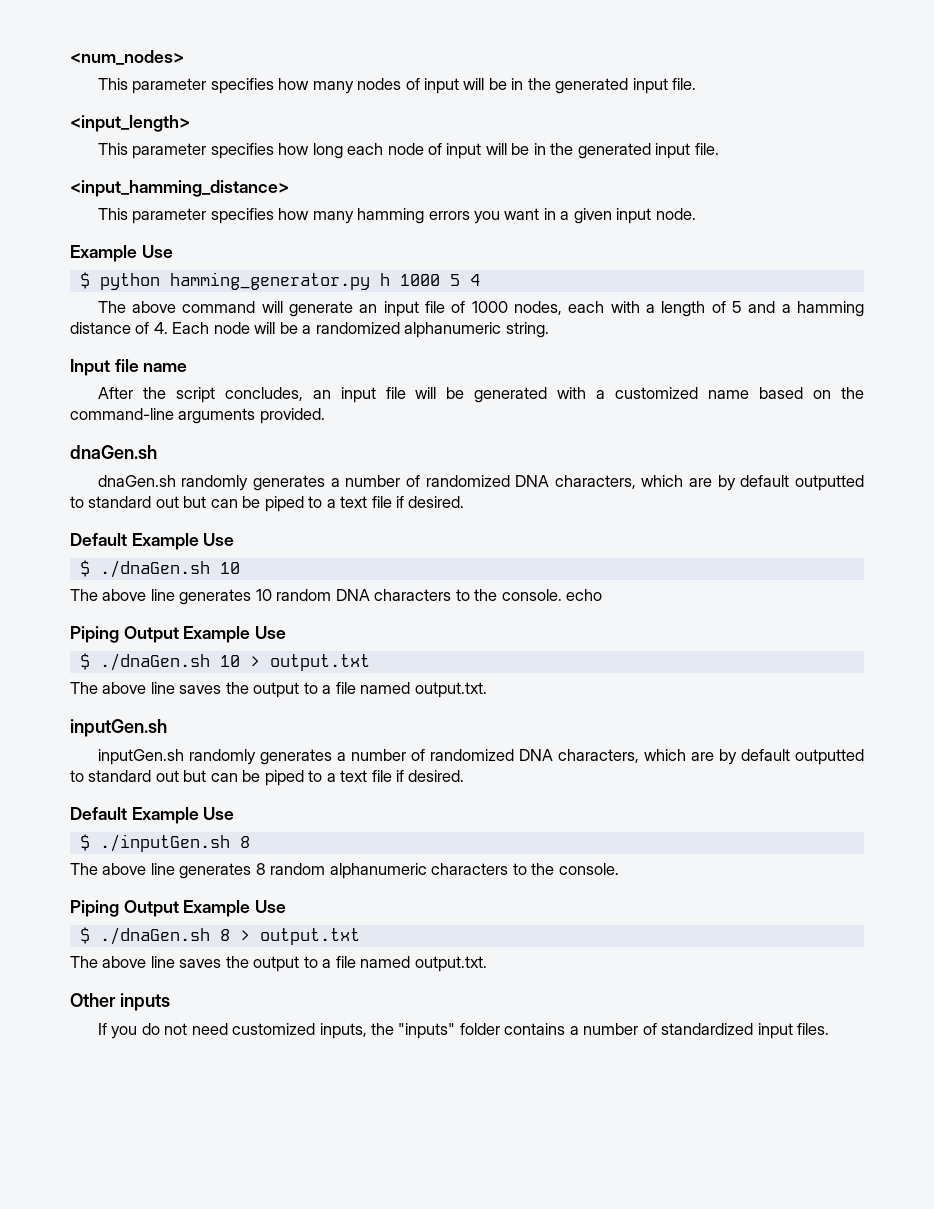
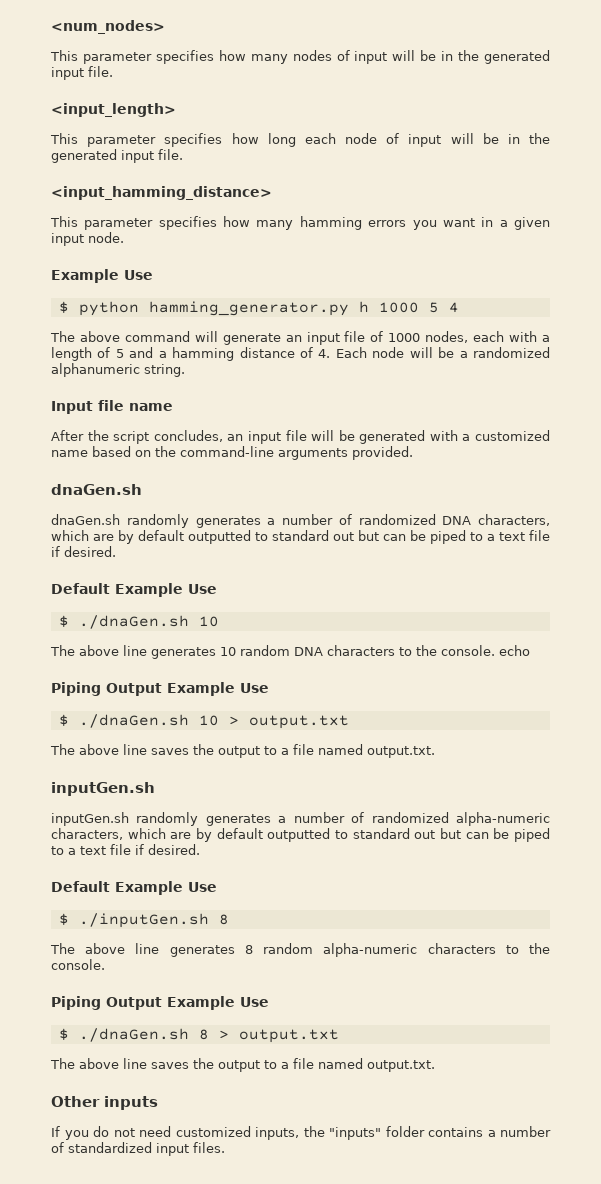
- inputGen.sh randomly generates a number of randomized DNA characters, which are by default outputted to standard out but can be piped to a text file if desired.
+ inputGen.sh randomly generates a number of randomized alpha-numeric characters, which are by default outputted to standard out but can be piped to a text file if desired.
- The above line generates 8 random alphanumeric characters to the console.
+ The above line generates 8 random alpha-numeric characters to the console.

